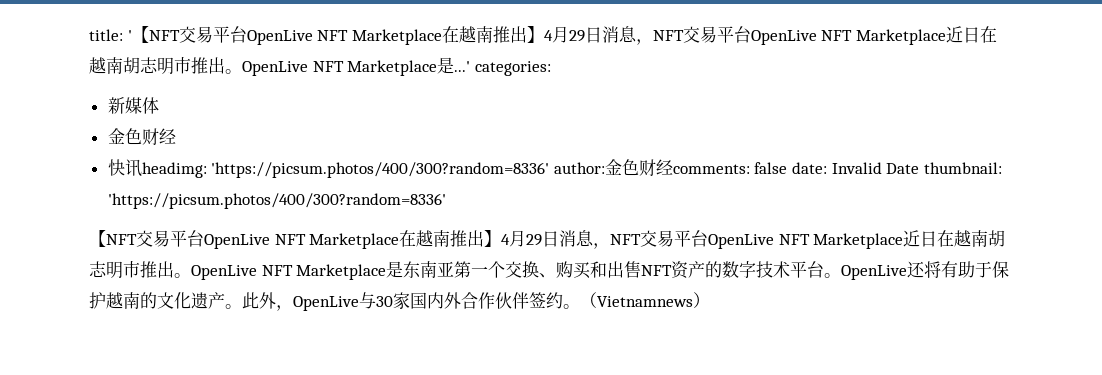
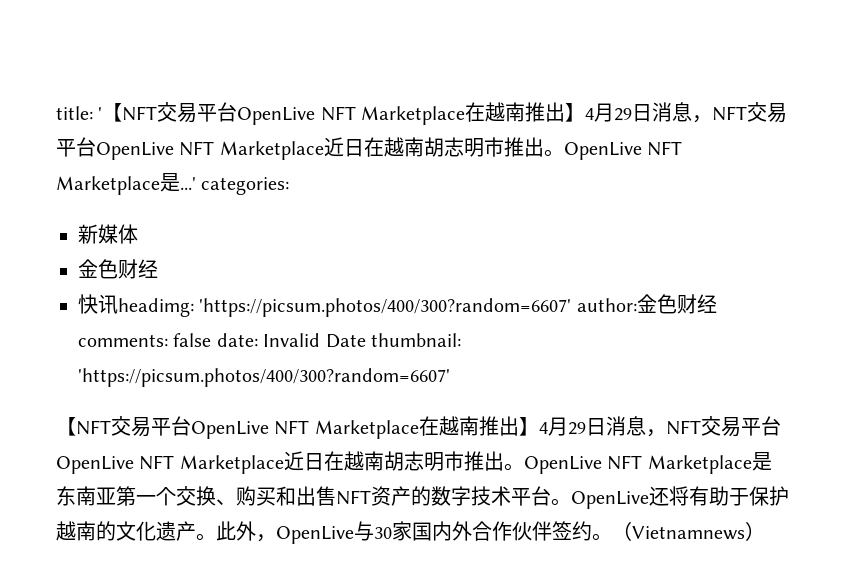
- 快讯headimg: 'https://picsum.photos/400/300?random=8336' author:金色财经comments: false date: Invalid Date thumbnail: 'https://picsum.photos/400/300?random=8336'
+ 快讯headimg: 'https://picsum.photos/400/300?random=6607' author:金色财经comments: false date: Invalid Date thumbnail: 'https://picsum.photos/400/300?random=6607'

